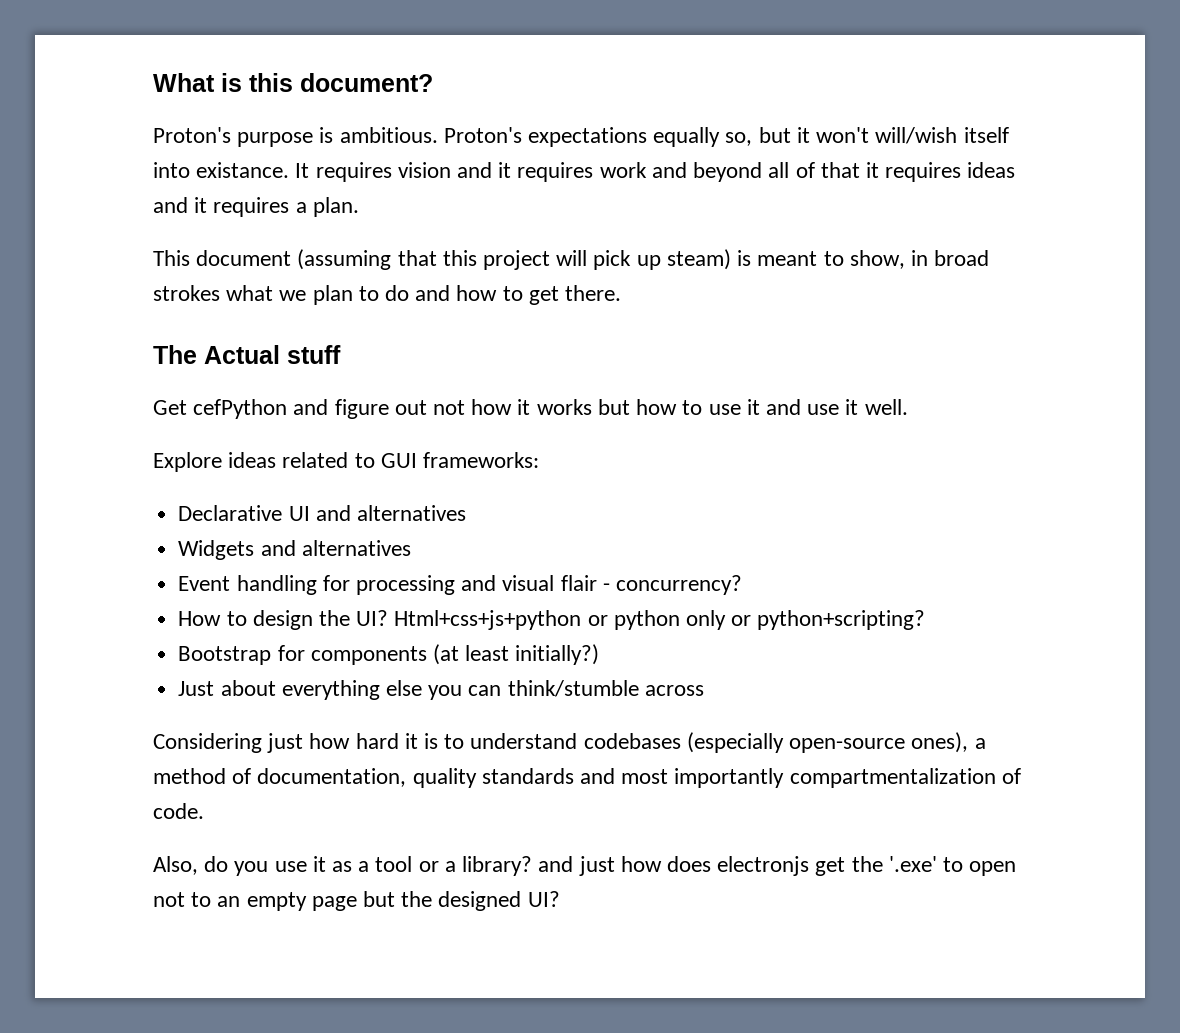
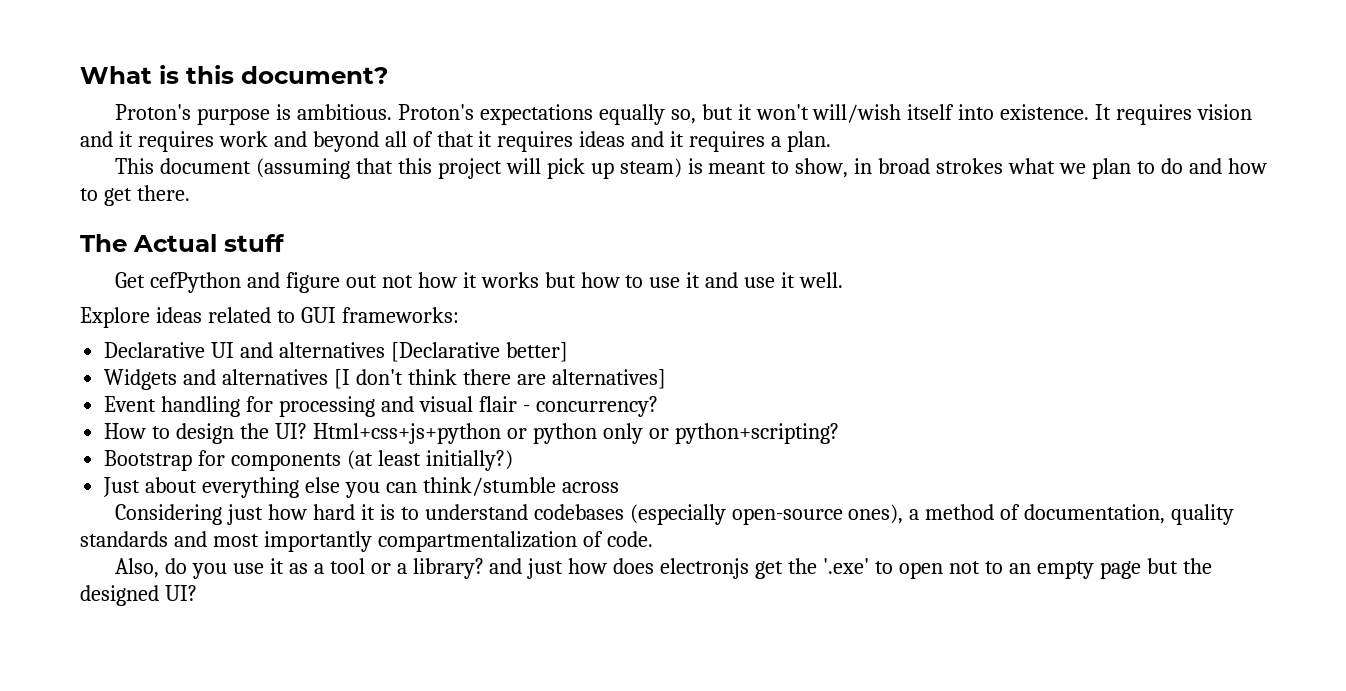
- Proton's expectations equally so, but it won't will/wish itself into existance.
+ Proton's expectations equally so, but it won't will/wish itself into existence.
- Declarative UI and alternatives
+ Declarative UI and alternatives [Declarative better]
- Widgets and alternatives
+ Widgets and alternatives [I don't think there are alternatives]

